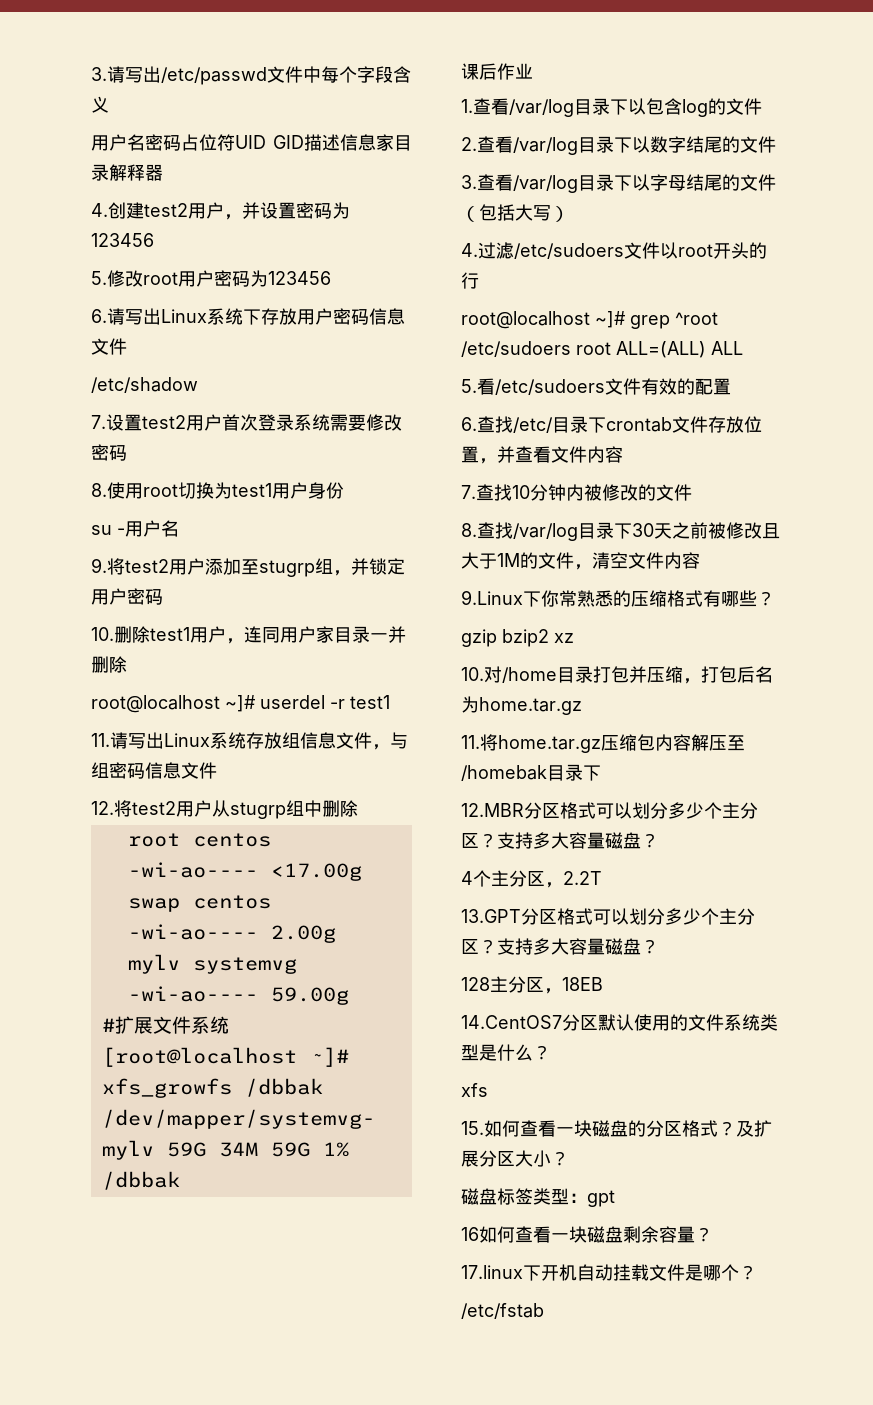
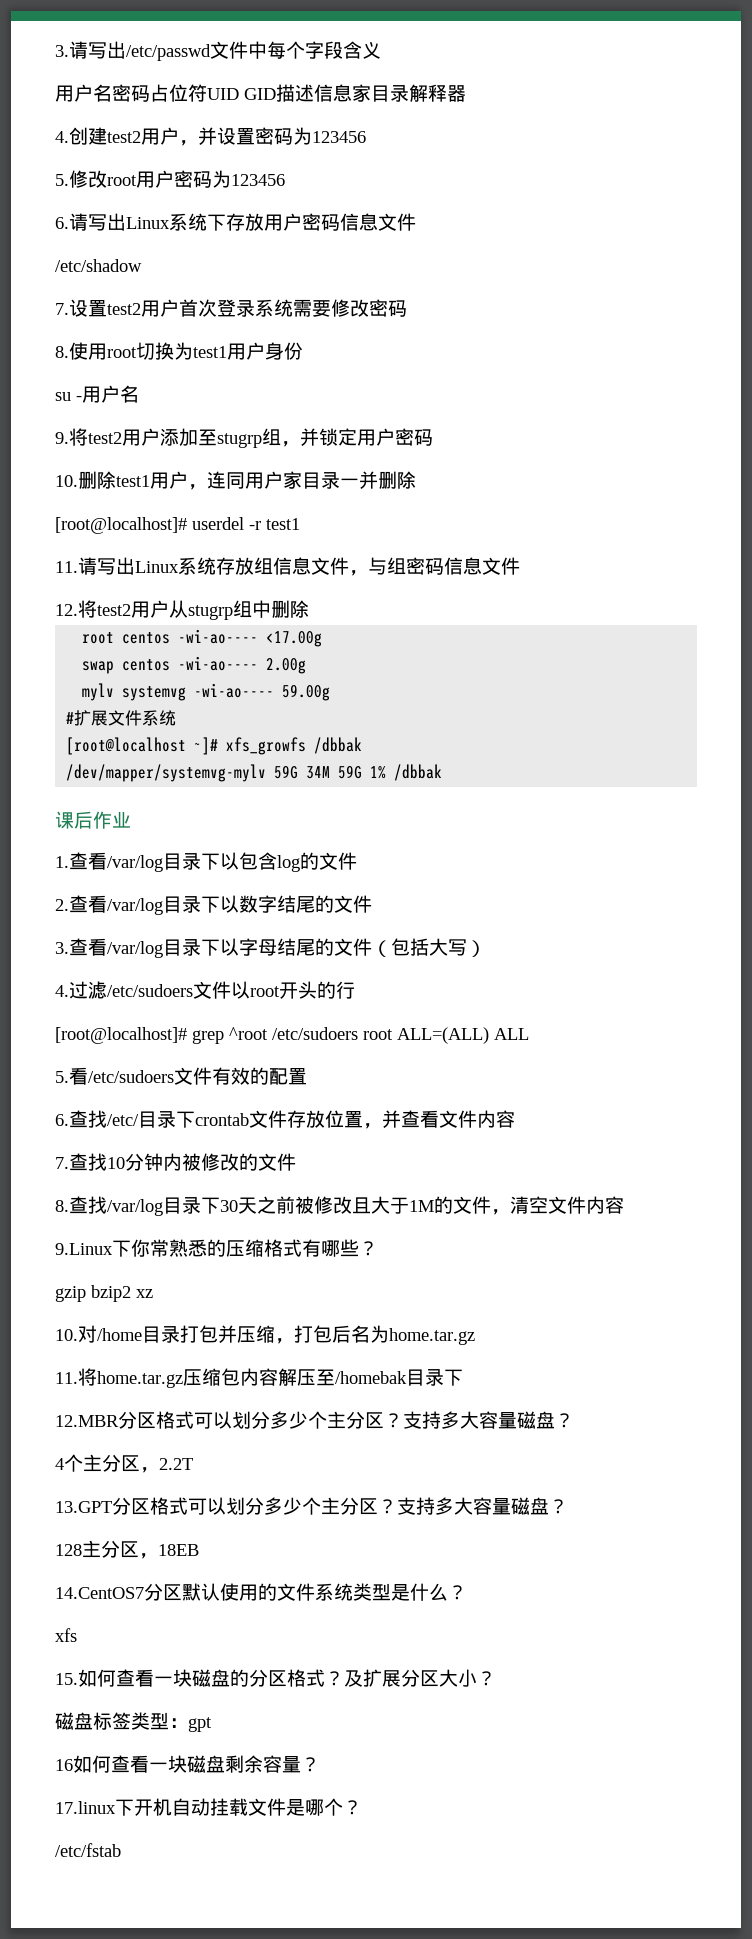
- root@localhost ~]# userdel -r test1
+ [root@localhost]# userdel -r test1
- root@localhost ~]# grep ^root /etc/sudoers root ALL=(ALL) ALL
+ [root@localhost]# grep ^root /etc/sudoers root ALL=(ALL) ALL

